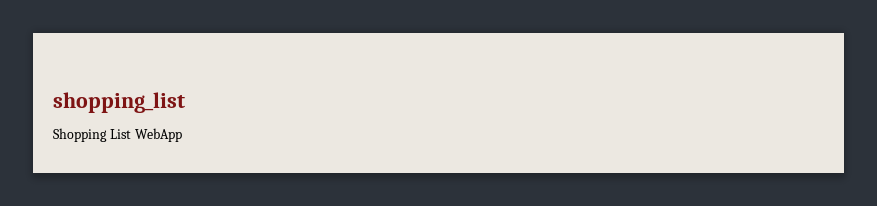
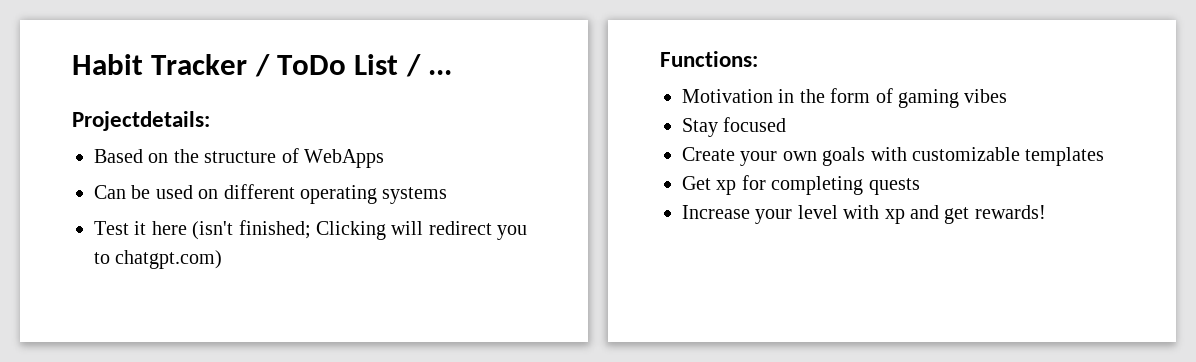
- shopping_list
- Shopping List WebApp
+ Habit Tracker / ToDo List / ...
+ Projectdetails:
+ Based on the structure of WebApps
+ Can be used on different operating systems
+ Test it here (isn't finished; Clicking will redirect you to chatgpt.com)
+ Functions:
+ Motivation in the form of gaming vibes
+ Stay focused
+ Create your own goals with customizable templates
+ Get xp for completing quests
+ Increase your level with xp and get rewards!

